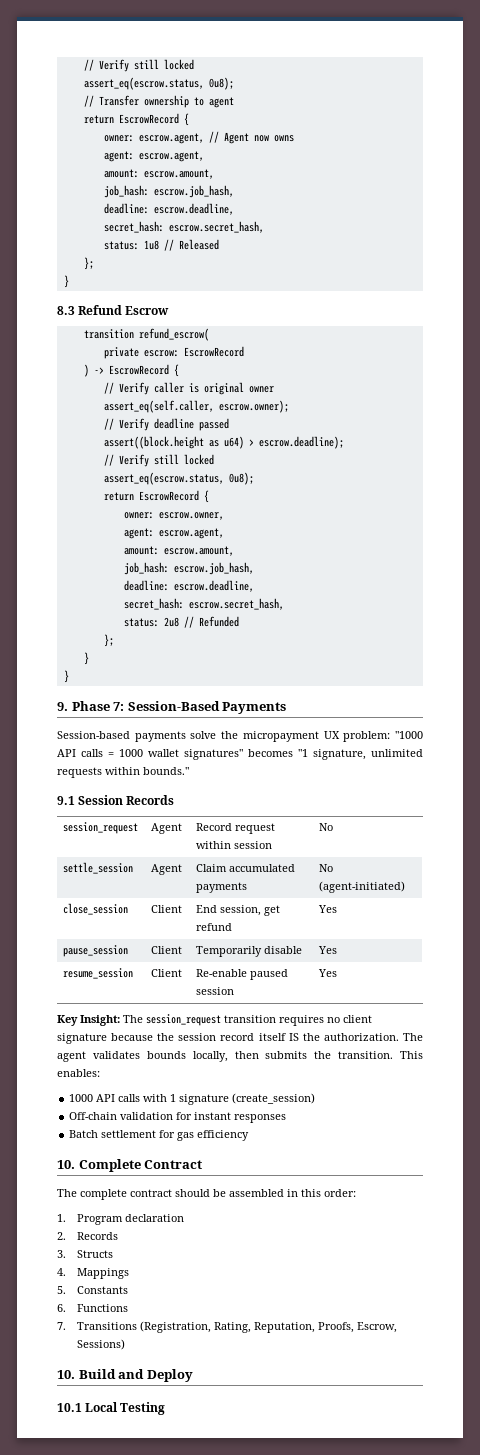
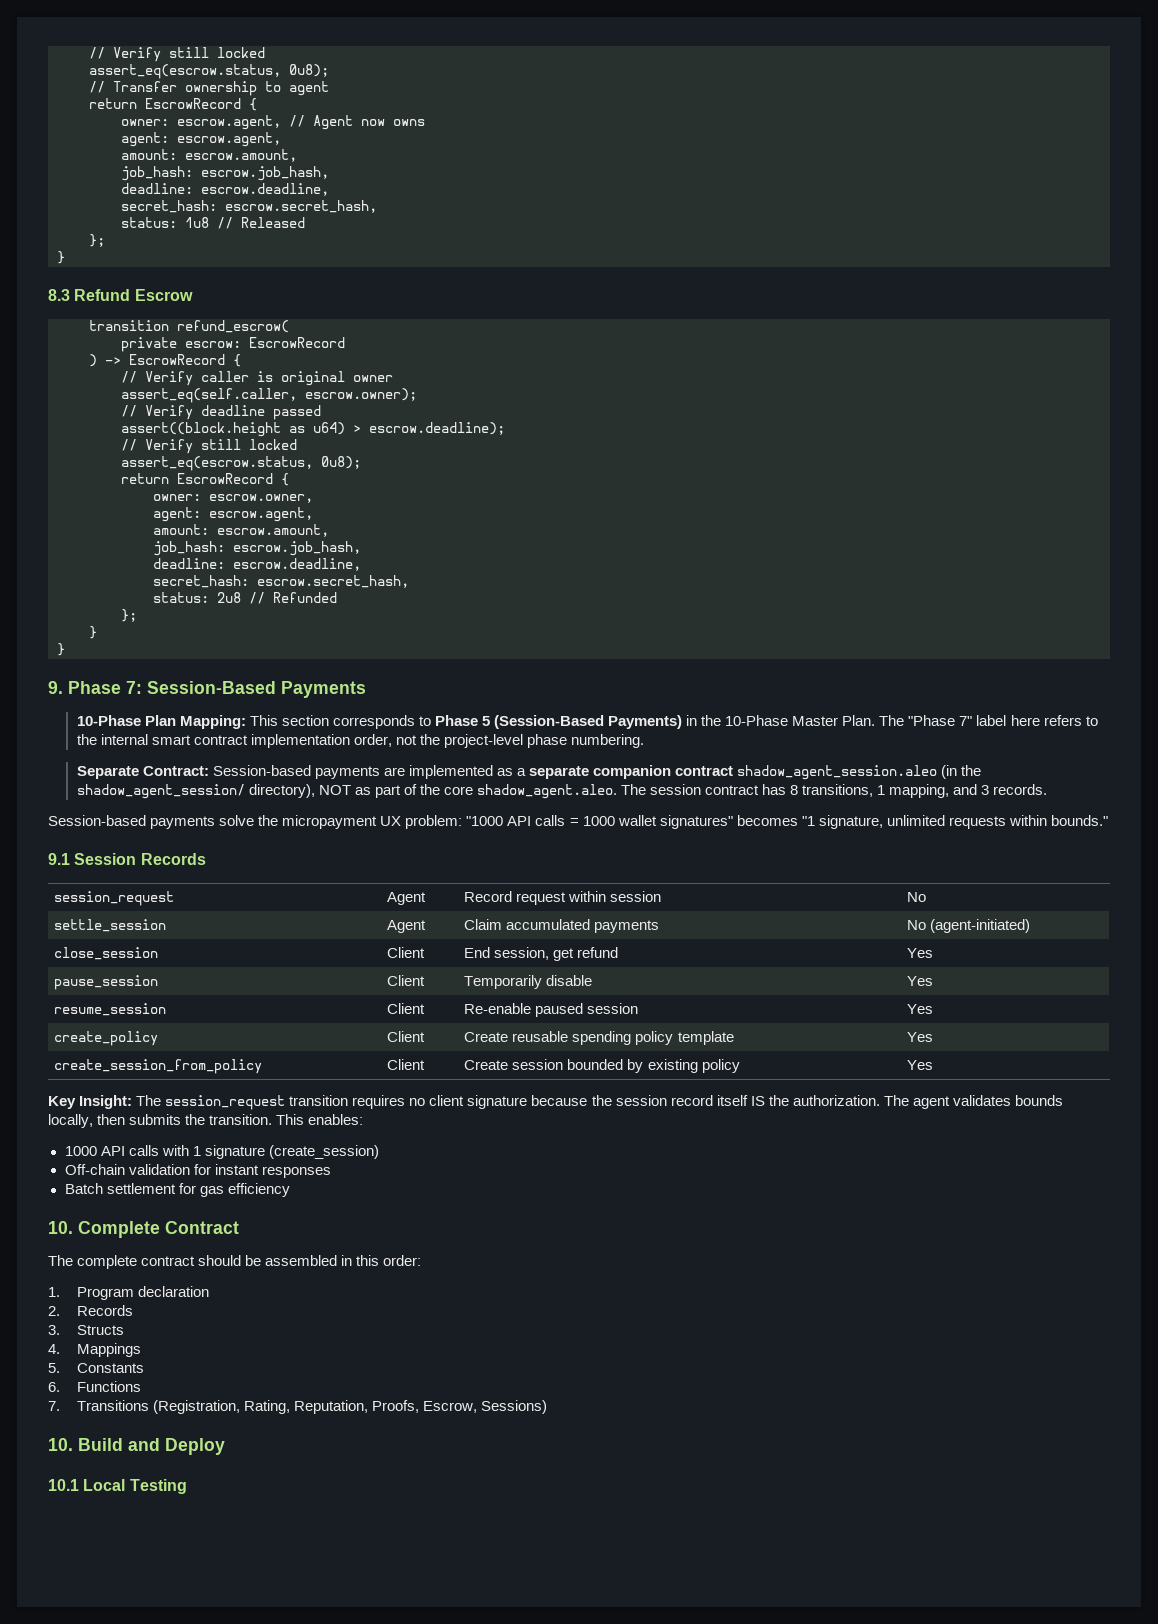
+ 10-Phase Plan Mapping: This section corresponds to Phase 5 (Session-Based Payments) in the 10-Phase Master Plan. The "Phase 7" label here refers to the internal smart contract implementation order, not the project-level phase numbering.
+ Separate Contract: Session-based payments are implemented as a separate companion contract shadow_agent_session.aleo (in the shadow_agent_session/ directory), NOT as part of the core shadow_agent.aleo. The session contract has 8 transitions, 1 mapping, and 3 records.
+ create_policy | Client | Create reusable spending policy template | Yes
+ create_session_from_policy | Client | Create session bounded by existing policy | Yes

